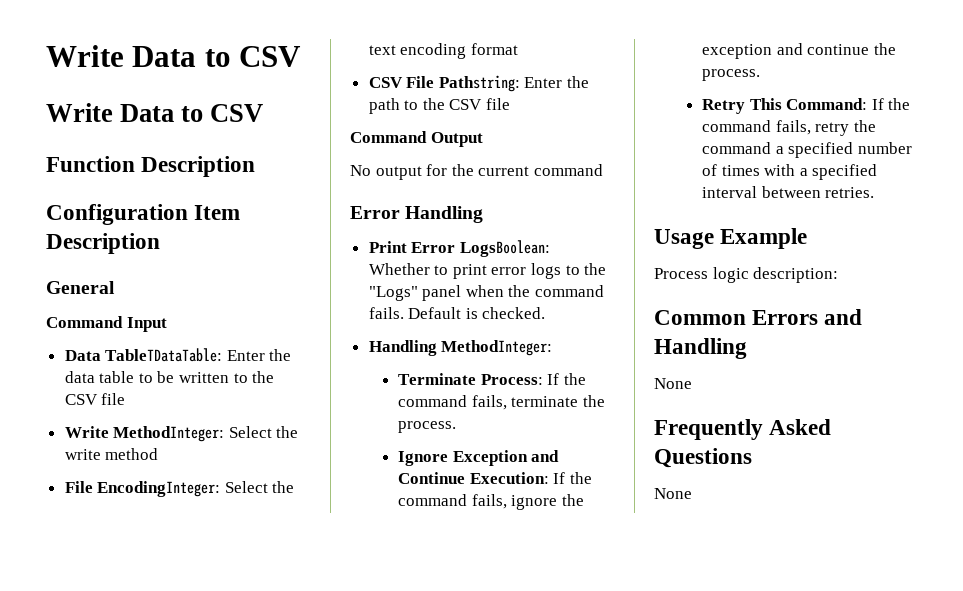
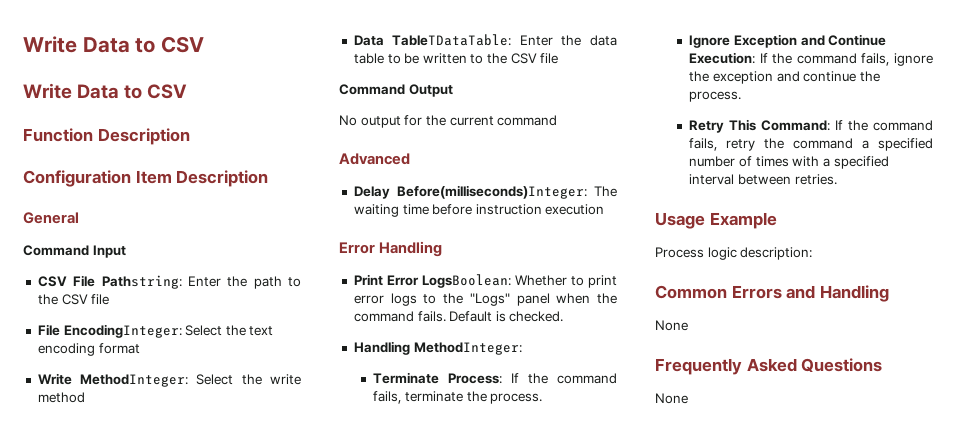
+ CSV File Pathstring: Enter the path to the CSV file
+ File EncodingInteger: Select the text encoding format
+ Write MethodInteger: Select the write method
- Write MethodInteger: Select the write method
- File EncodingInteger: Select the text encoding format
- CSV File Pathstring: Enter the path to the CSV file
+ Advanced
+ Delay Before(milliseconds)Integer: The waiting time before instruction execution

